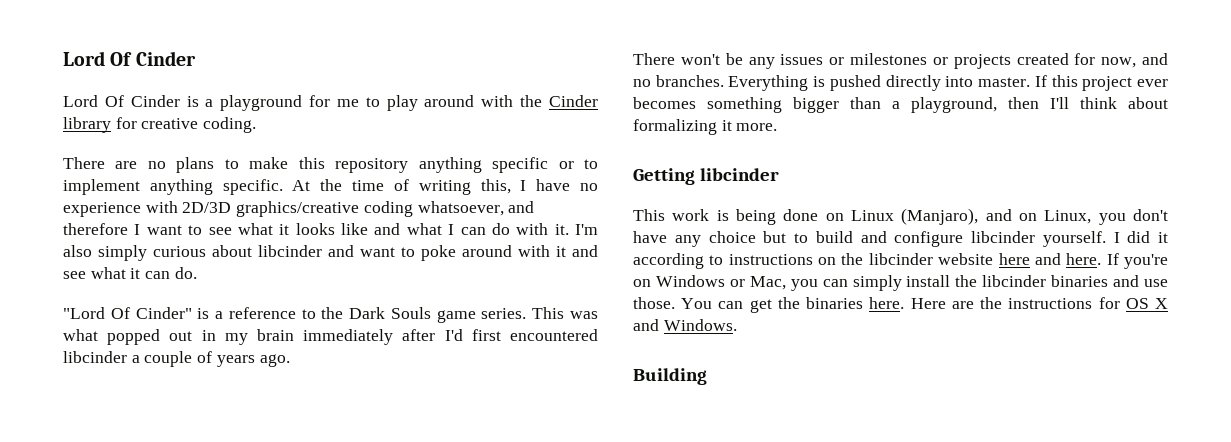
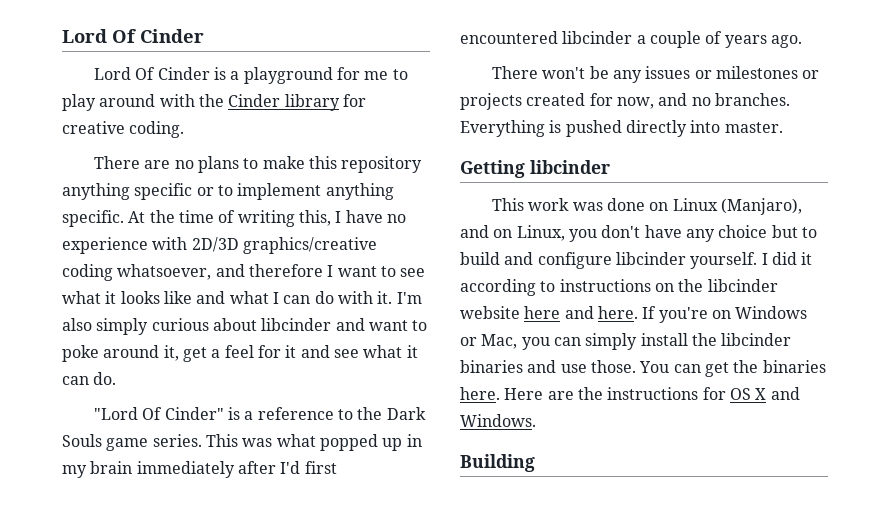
- I'm also simply curious about libcinder and want to poke around with it and see what it can do.
+ I'm also simply curious about libcinder and want to poke around it, get a feel for it and see what it can do.
- This was what popped out in my brain immediately after I'd first encountered libcinder a couple of years ago.
+ This was what popped up in my brain immediately after I'd first encountered libcinder a couple of years ago.
- If this project ever becomes something bigger than a playground, then I'll think about formalizing it more.
- This work is being done on Linux (Manjaro), and on Linux, you don't have any choice but to build and configure libcinder yourself.
+ This work was done on Linux (Manjaro), and on Linux, you don't have any choice but to build and configure libcinder yourself.

